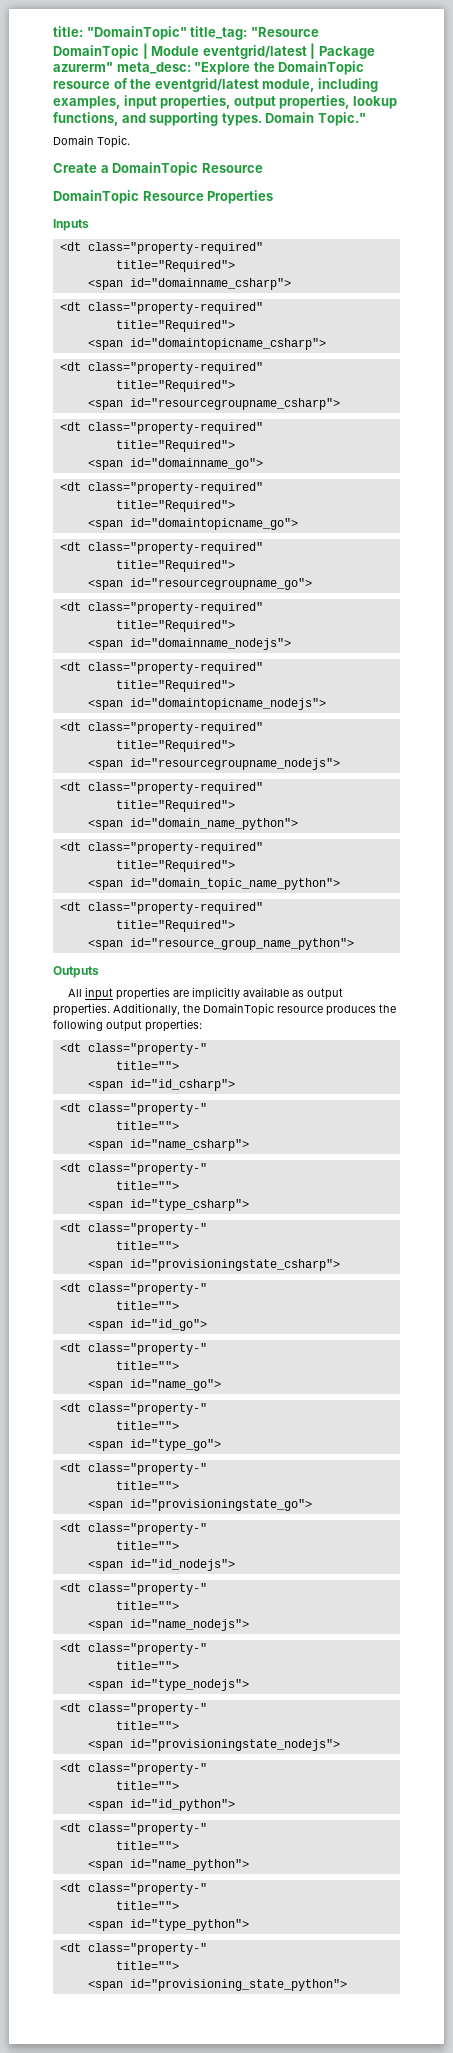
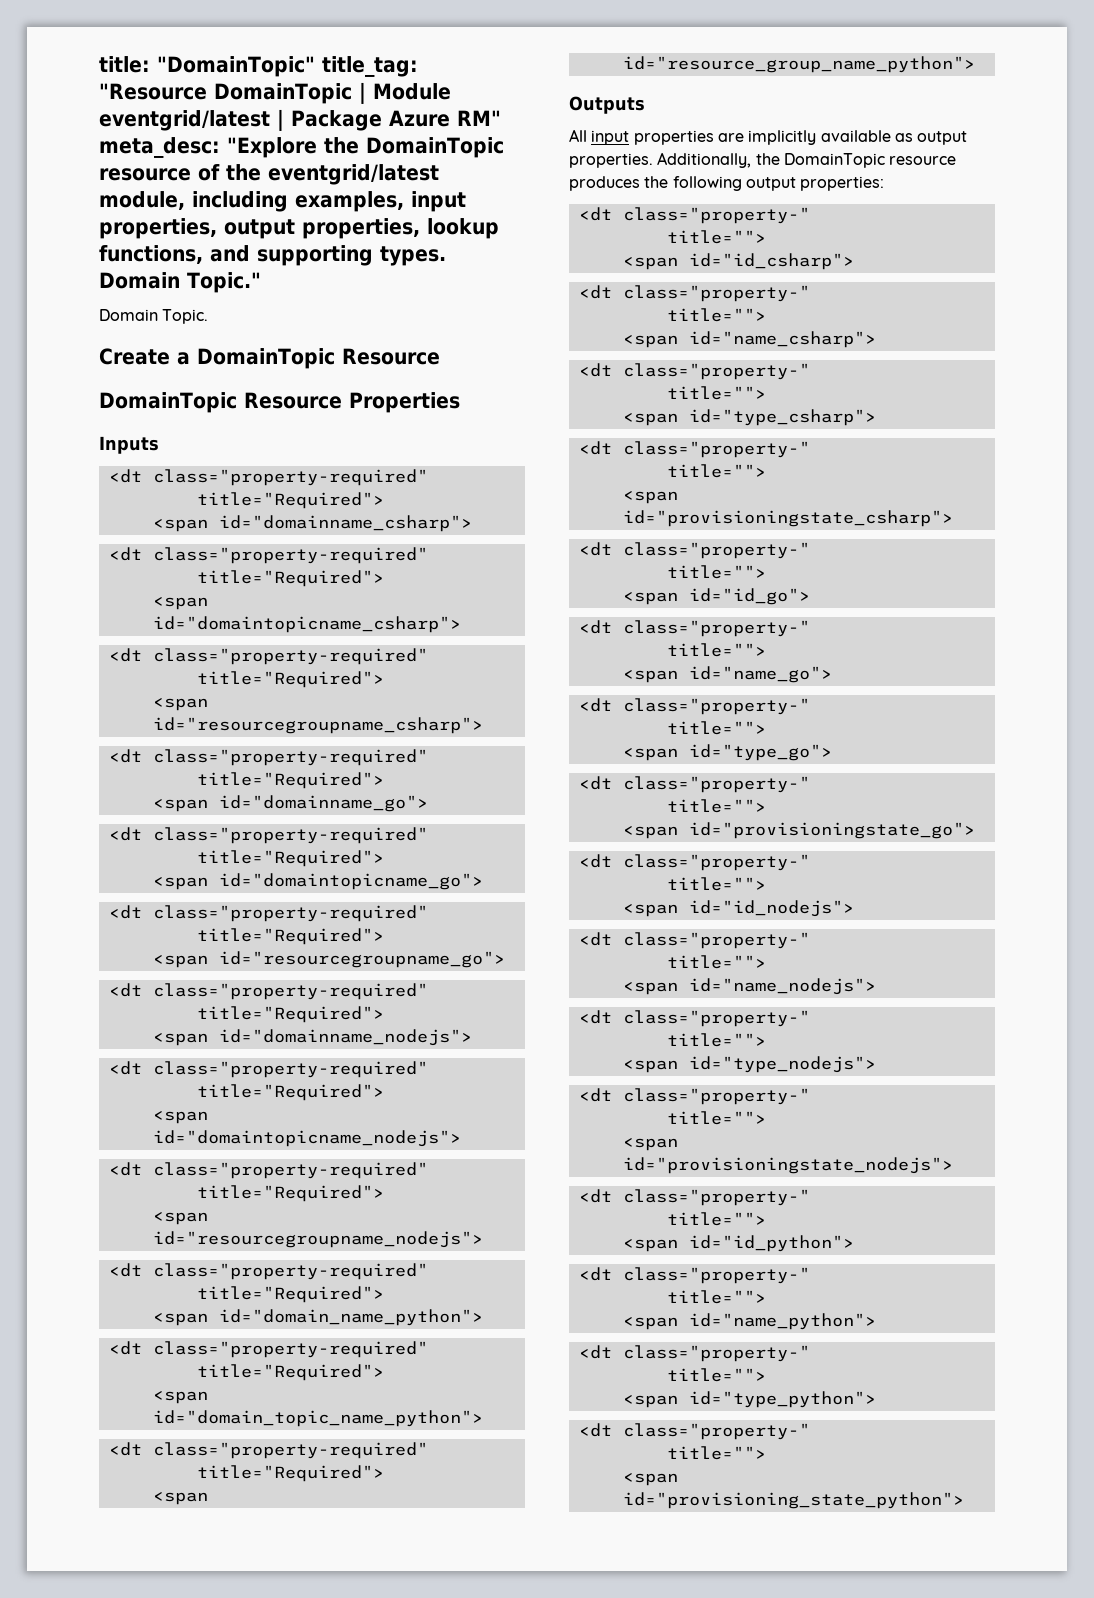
- title: "DomainTopic" title_tag: "Resource DomainTopic | Module eventgrid/latest | Package azurerm" meta_desc: "Explore the DomainTopic resource of the eventgrid/latest module, including examples, input properties, output properties, lookup functions, and supporting types.
+ title: "DomainTopic" title_tag: "Resource DomainTopic | Module eventgrid/latest | Package Azure RM" meta_desc: "Explore the DomainTopic resource of the eventgrid/latest module, including examples, input properties, output properties, lookup functions, and supporting types.

